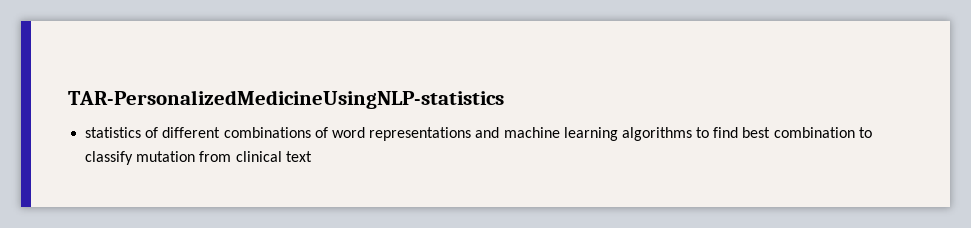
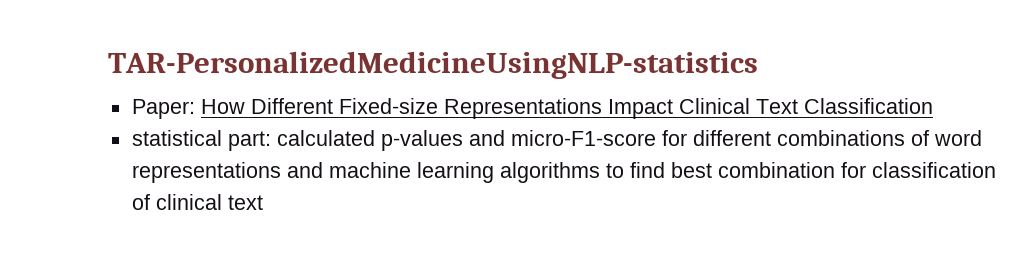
- statistics of different combinations of word representations and machine learning algorithms to find best combination to classify mutation from clinical text
+ Paper: How Different Fixed-size Representations Impact Clinical Text Classification
+ statistical part: calculated p-values and micro-F1-score for different combinations of word representations and machine learning algorithms to find best combination for classification of clinical text

